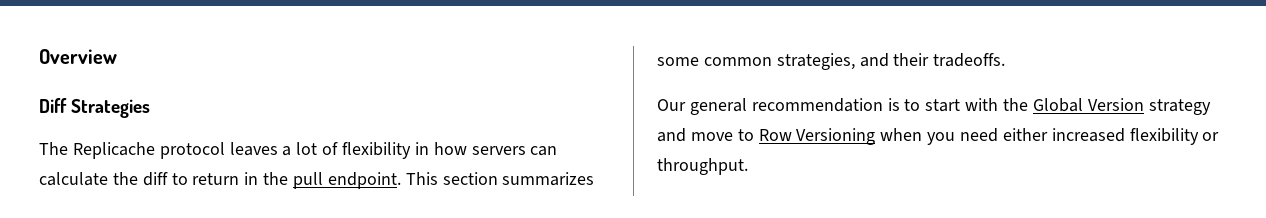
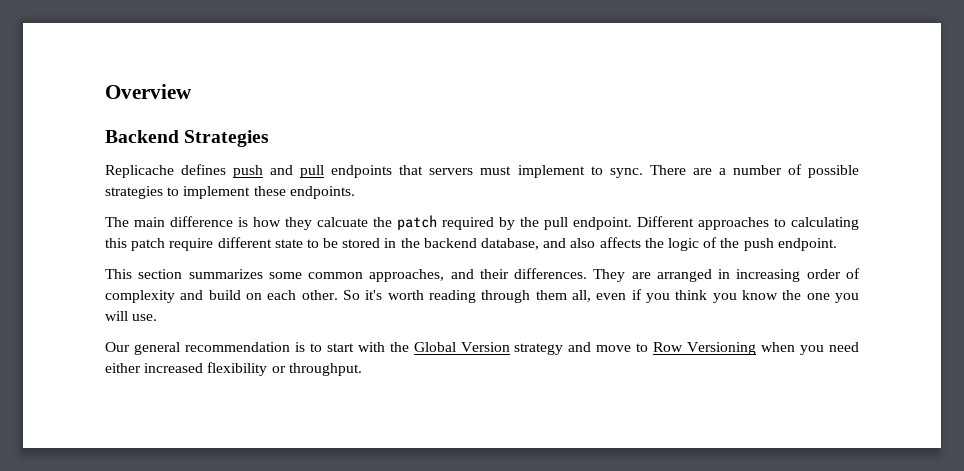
- Diff Strategies
+ Backend Strategies
- The Replicache protocol leaves a lot of flexibility in how servers can calculate the diff to return in the pull endpoint. This section summarizes some common strategies, and their tradeoffs.
+ Replicache defines push and pull endpoints that servers must implement to sync. There are a number of possible strategies to implement these endpoints.
+ The main difference is how they calcuate the patch required by the pull endpoint. Different approaches to calculating this patch require different state to be stored in the backend database, and also affects the logic of the push endpoint.
+ This section summarizes some common approaches, and their differences. They are arranged in increasing order of complexity and build on each other. So it's worth reading through them all, even if you think you know the one you will use.

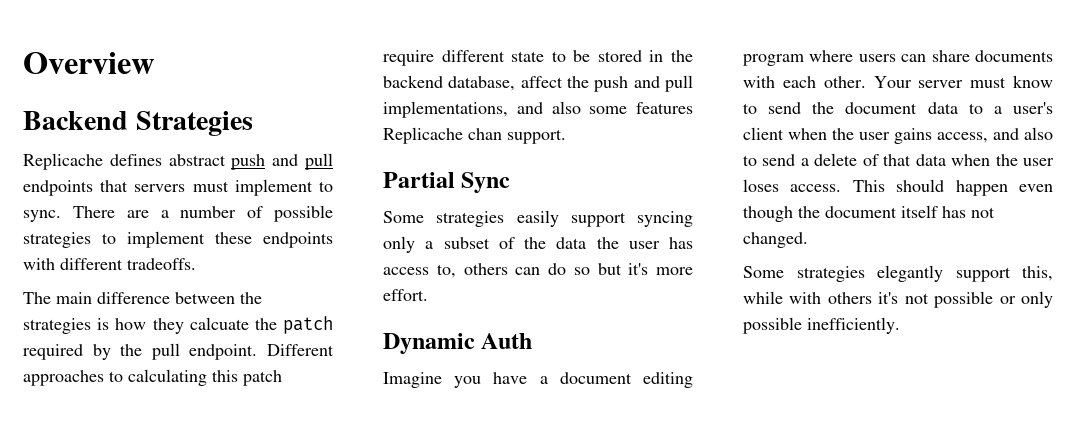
- Replicache defines push and pull endpoints that servers must implement to sync.
+ Replicache defines abstract push and pull endpoints that servers must implement to sync.
- There are a number of possible strategies to implement these endpoints.
+ There are a number of possible strategies to implement these endpoints with different tradeoffs.
- The main difference is how they calcuate the patch required by the pull endpoint.
+ The main difference between the strategies is how they calcuate the patch required by the pull endpoint.
- Different approaches to calculating this patch require different state to be stored in the backend database, and also affects the logic of the push endpoint.
- This section summarizes some common approaches, and their differences. They are arranged in increasing order of complexity and build on each other. So it's worth reading through them all, even if you think you know the one you will use.
- Our general recommendation is to start with the Global Version strategy and move to Row Versioning when you need either increased flexibility or throughput.
+ Different approaches to calculating this patch require different state to be stored in the backend database, affect the push and pull implementations, and also some features Replicache chan support.
+ Partial Sync
+ Some strategies easily support syncing only a subset of the data the user has access to, others can do so but it's more effort.
+ Dynamic Auth
+ Imagine you have a document editing program where users can share documents with each other. Your server must know to send the document data to a user's client when the user gains access, and also to send a delete of that data when the user loses access. This should happen even though the document itself has not changed.
+ Some strategies elegantly support this, while with others it's not possible or only possible inefficiently.

